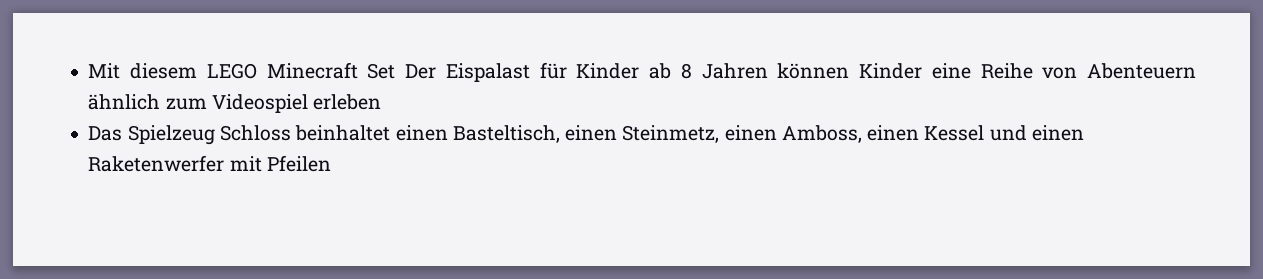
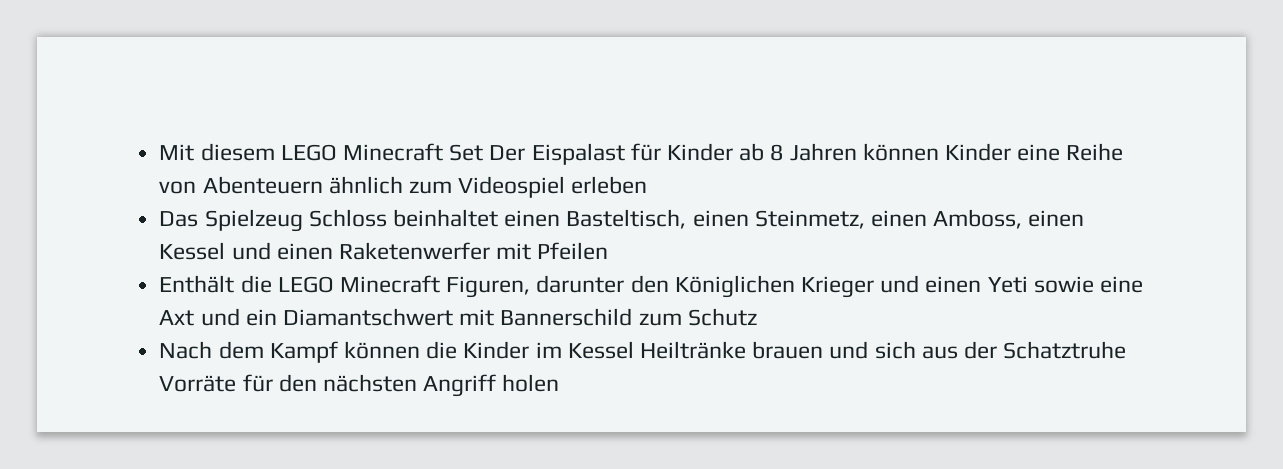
+ Enthält die LEGO Minecraft Figuren, darunter den Königlichen Krieger und einen Yeti sowie eine Axt und ein Diamantschwert mit Bannerschild zum Schutz
+ Nach dem Kampf können die Kinder im Kessel Heiltränke brauen und sich aus der Schatztruhe Vorräte für den nächsten Angriff holen

